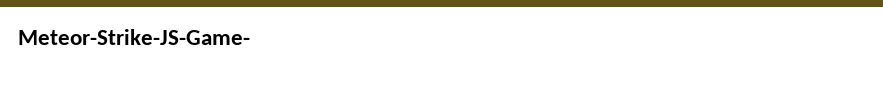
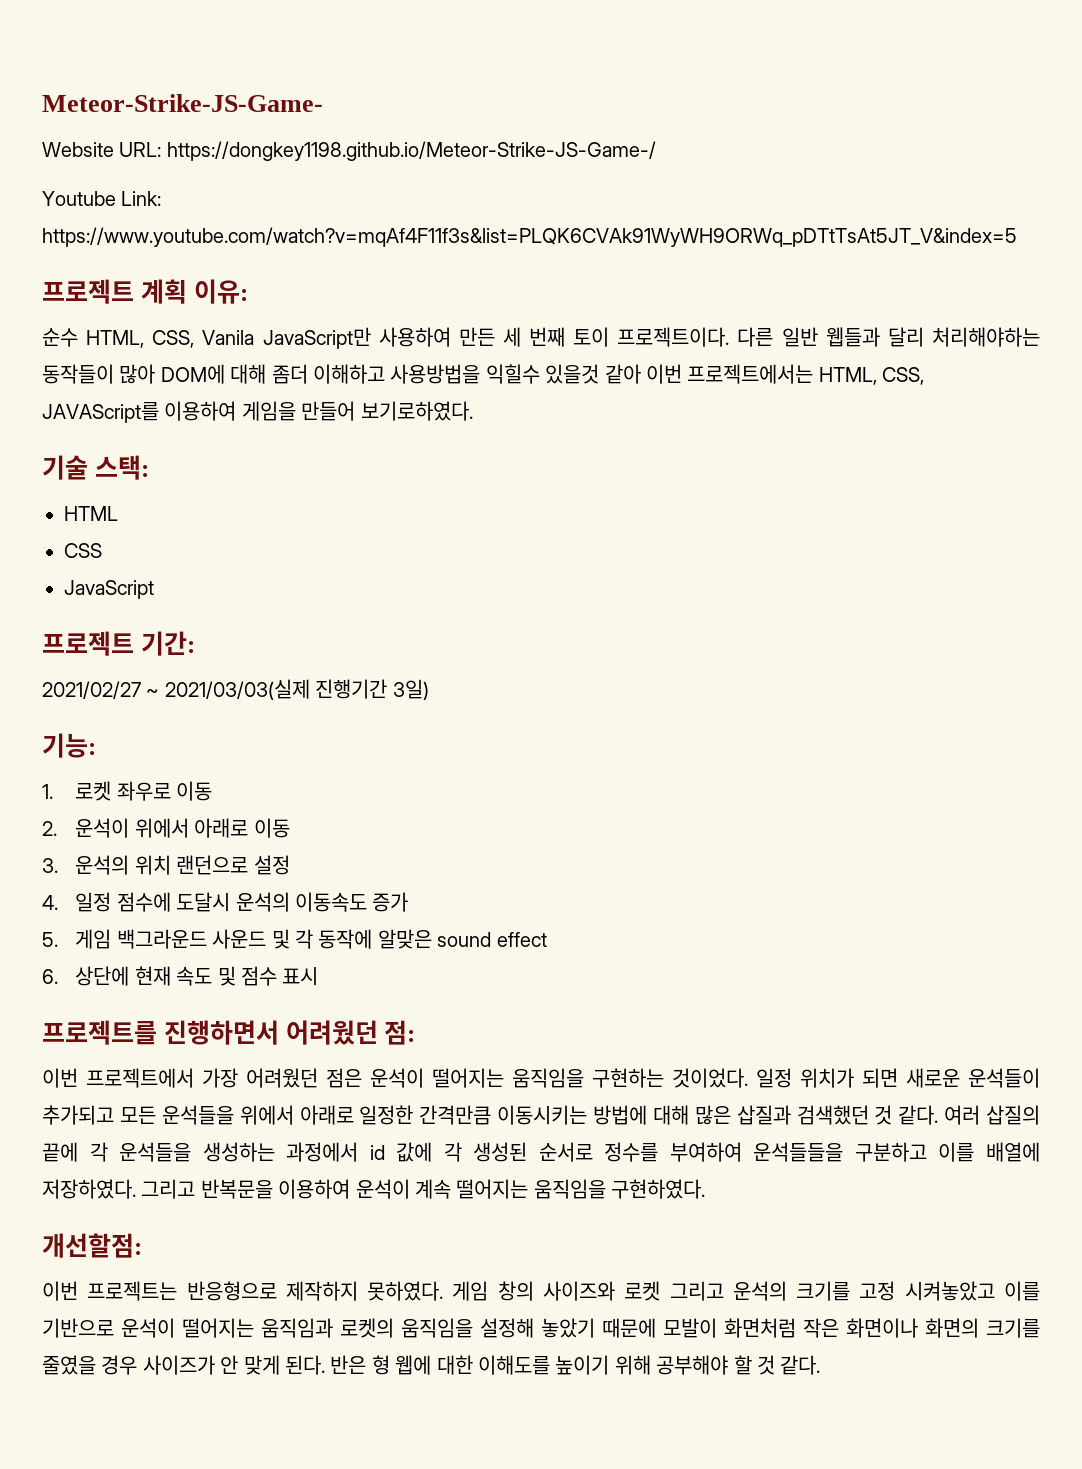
+ Website URL: https://dongkey1198.github.io/Meteor-Strike-JS-Game-/
+ Youtube Link: https://www.youtube.com/watch?v=mqAf4F11f3s&list=PLQK6CVAk91WyWH9ORWq_pDTtTsAt5JT_V&index=5
+ 프로젝트 계획 이유:
+ 순수 HTML, CSS, Vanila JavaScript만 사용하여 만든 세 번째 토이 프로젝트이다. 다른 일반 웹들과 달리 처리해야하는 동작들이 많아 DOM에 대해 좀더 이해하고 사용방법을 익힐수 있을것 같아 이번 프로젝트에서는 HTML, CSS, JAVAScript를 이용하여 게임을 만들어 보기로하였다.
+ 기술 스택:
+ HTML
+ CSS
+ JavaScript
+ 프로젝트 기간:
+ 2021/02/27 ~ 2021/03/03(실제 진행기간 3일)
+ 기능:
+ 1. 로켓 좌우로 이동
+ 2. 운석이 위에서 아래로 이동
+ 3. 운석의 위치 랜던으로 설정
+ 4. 일정 점수에 도달시 운석의 이동속도 증가
+ 5. 게임 백그라운드 사운드 및 각 동작에 알맞은 sound effect
+ 6. 상단에 현재 속도 및 점수 표시
+ 프로젝트를 진행하면서 어려웠던 점:
+ 이번 프로젝트에서 가장 어려웠던 점은 운석이 떨어지는 움직임을 구현하는 것이었다. 일정 위치가 되면 새로운 운석들이 추가되고 모든 운석들을 위에서 아래로 일정한 간격만큼 이동시키는 방법에 대해 많은 삽질과 검색했던 것 같다. 여러 삽질의 끝에 각 운석들을 생성하는 과정에서 id 값에 각 생성된 순서로 정수를 부여하여 운석들들을 구분하고 이를 배열에 저장하였다. 그리고 반복문을 이용하여 운석이 계속 떨어지는 움직임을 구현하였다.
+ 개선할점:
+ 이번 프로젝트는 반응형으로 제작하지 못하였다. 게임 창의 사이즈와 로켓 그리고 운석의 크기를 고정 시켜놓았고 이를 기반으로 운석이 떨어지는 움직임과 로켓의 움직임을 설정해 놓았기 때문에 모발이 화면처럼 작은 화면이나 화면의 크기를 줄였을 경우 사이즈가 안 맞게 된다. 반은 형 웹에 대한 이해도를 높이기 위해 공부해야 할 것 같다.

